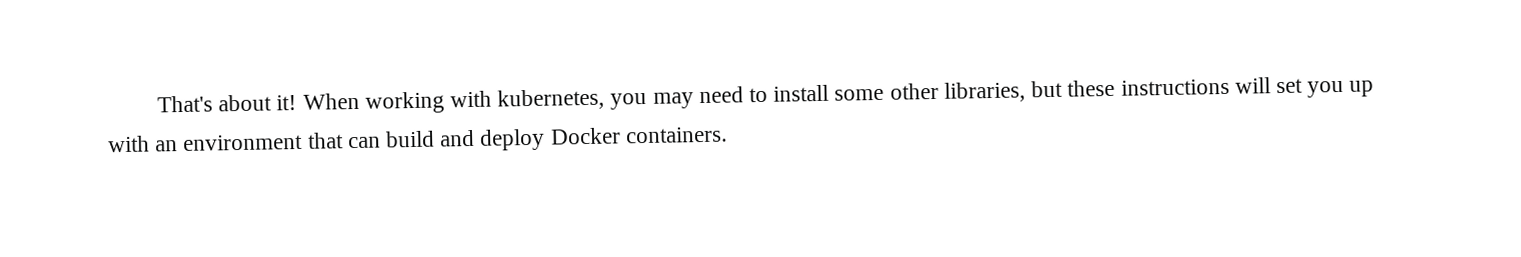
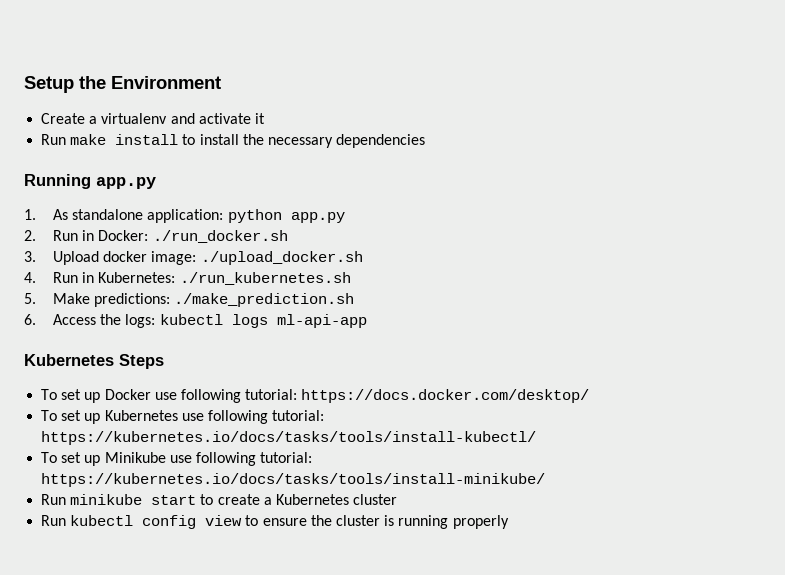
- That's about it! When working with kubernetes, you may need to install some other libraries, but these instructions will set you up with an environment that can build and deploy Docker containers.
+ Setup the Environment
+ Create a virtualenv and activate it
+ Run make install to install the necessary dependencies
+ Running app.py
+ 1. As standalone application: python app.py
+ 2. Run in Docker: ./run_docker.sh
+ 3. Upload docker image: ./upload_docker.sh
+ 4. Run in Kubernetes: ./run_kubernetes.sh
+ 5. Make predictions: ./make_prediction.sh
+ 6. Access the logs: kubectl logs ml-api-app
+ Kubernetes Steps
+ To set up Docker use following tutorial: https://docs.docker.com/desktop/
+ To set up Kubernetes use following tutorial: https://kubernetes.io/docs/tasks/tools/install-kubectl/
+ To set up Minikube use following tutorial: https://kubernetes.io/docs/tasks/tools/install-minikube/
+ Run minikube start to create a Kubernetes cluster
+ Run kubectl config view to ensure the cluster is running properly

